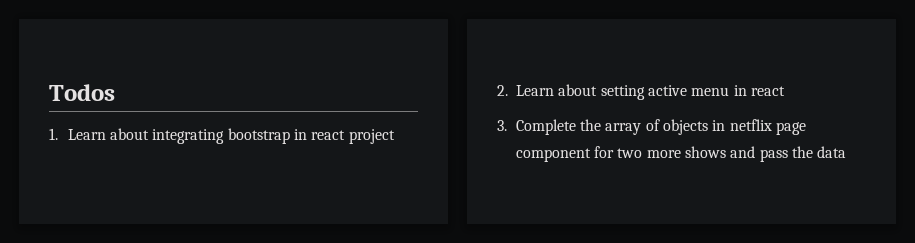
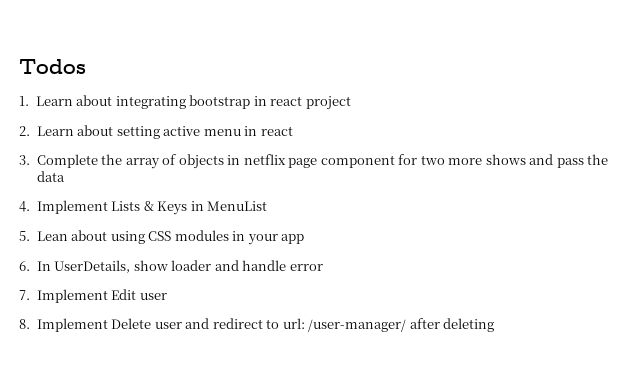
+ 4. Implement Lists & Keys in MenuList
+ 5. Lean about using CSS modules in your app
+ 6. In UserDetails, show loader and handle error
+ 7. Implement Edit user
+ 8. Implement Delete user and redirect to url: /user-manager/ after deleting

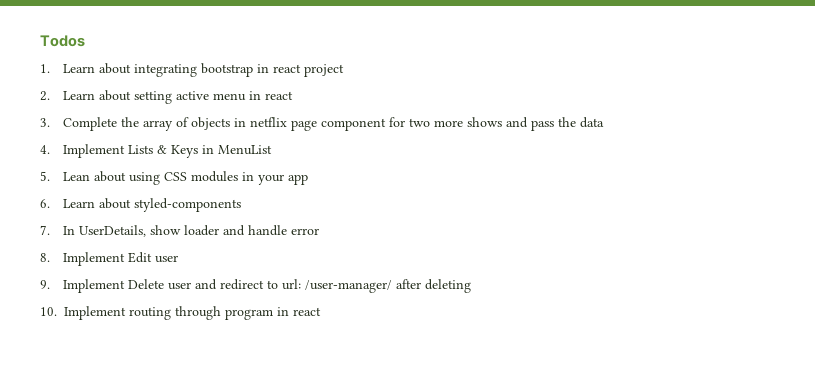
- 6. In UserDetails, show loader and handle error
+ 6. Learn about styled-components
+ 7. In UserDetails, show loader and handle error
- 7. Implement Edit user
+ 8. Implement Edit user
- 8. Implement Delete user and redirect to url: /user-manager/ after deleting
+ 9. Implement Delete user and redirect to url: /user-manager/ after deleting
+ 10. Implement routing through program in react

